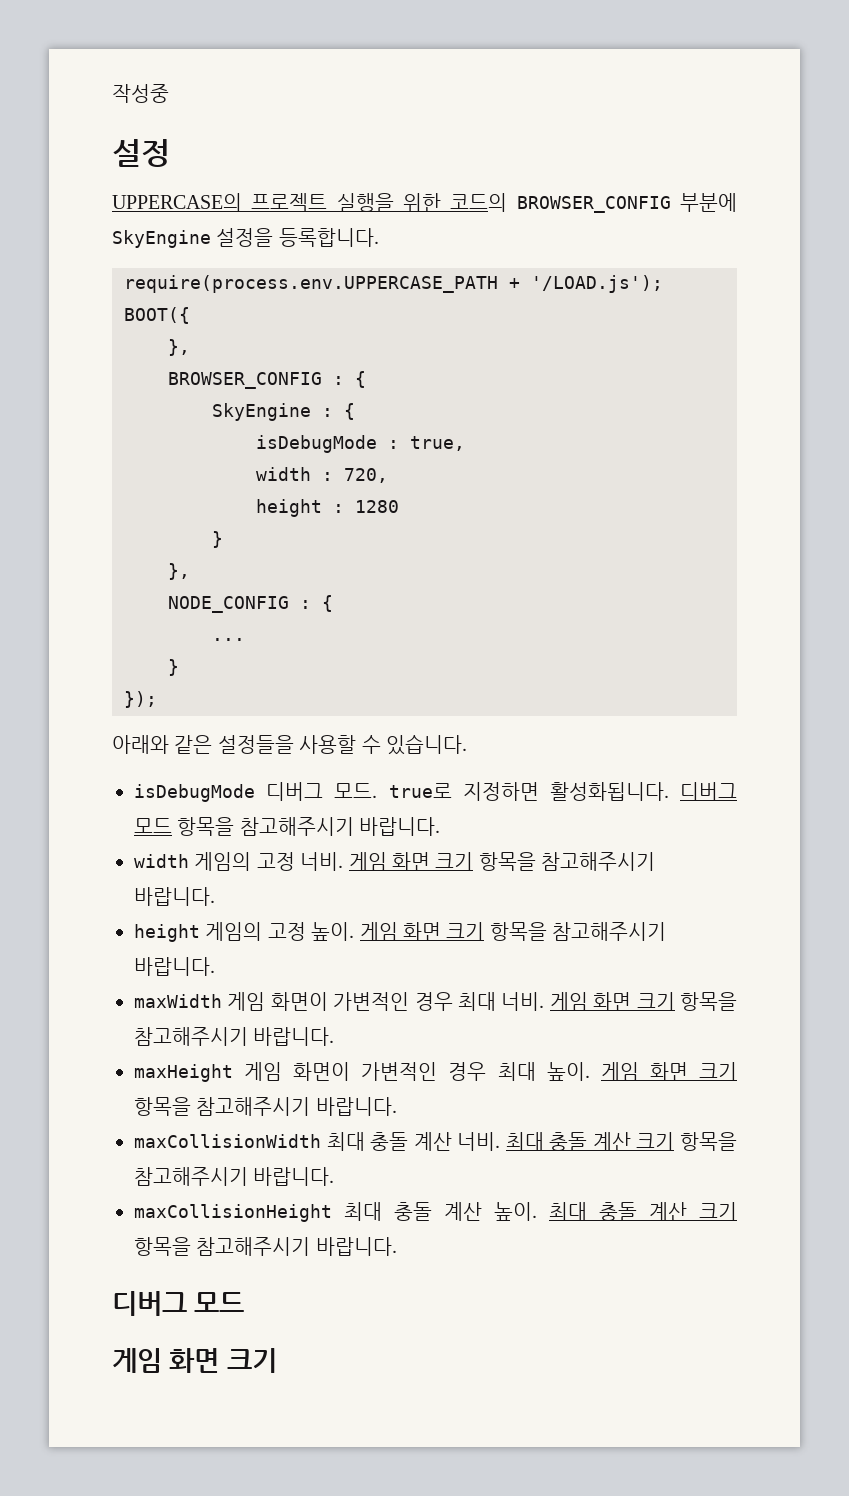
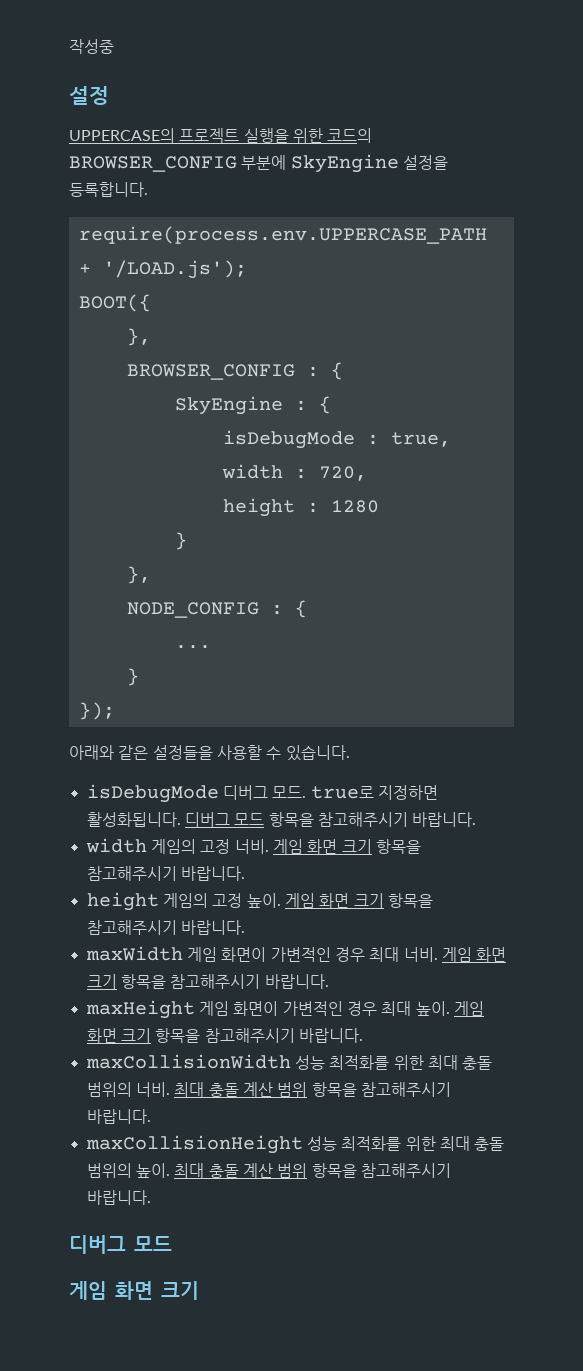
- maxCollisionWidth 최대 충돌 계산 너비. 최대 충돌 계산 크기 항목을 참고해주시기 바랍니다.
+ maxCollisionWidth 성능 최적화를 위한 최대 충돌 범위의 너비. 최대 충돌 계산 범위 항목을 참고해주시기 바랍니다.
- maxCollisionHeight 최대 충돌 계산 높이. 최대 충돌 계산 크기 항목을 참고해주시기 바랍니다.
+ maxCollisionHeight 성능 최적화를 위한 최대 충돌 범위의 높이. 최대 충돌 계산 범위 항목을 참고해주시기 바랍니다.

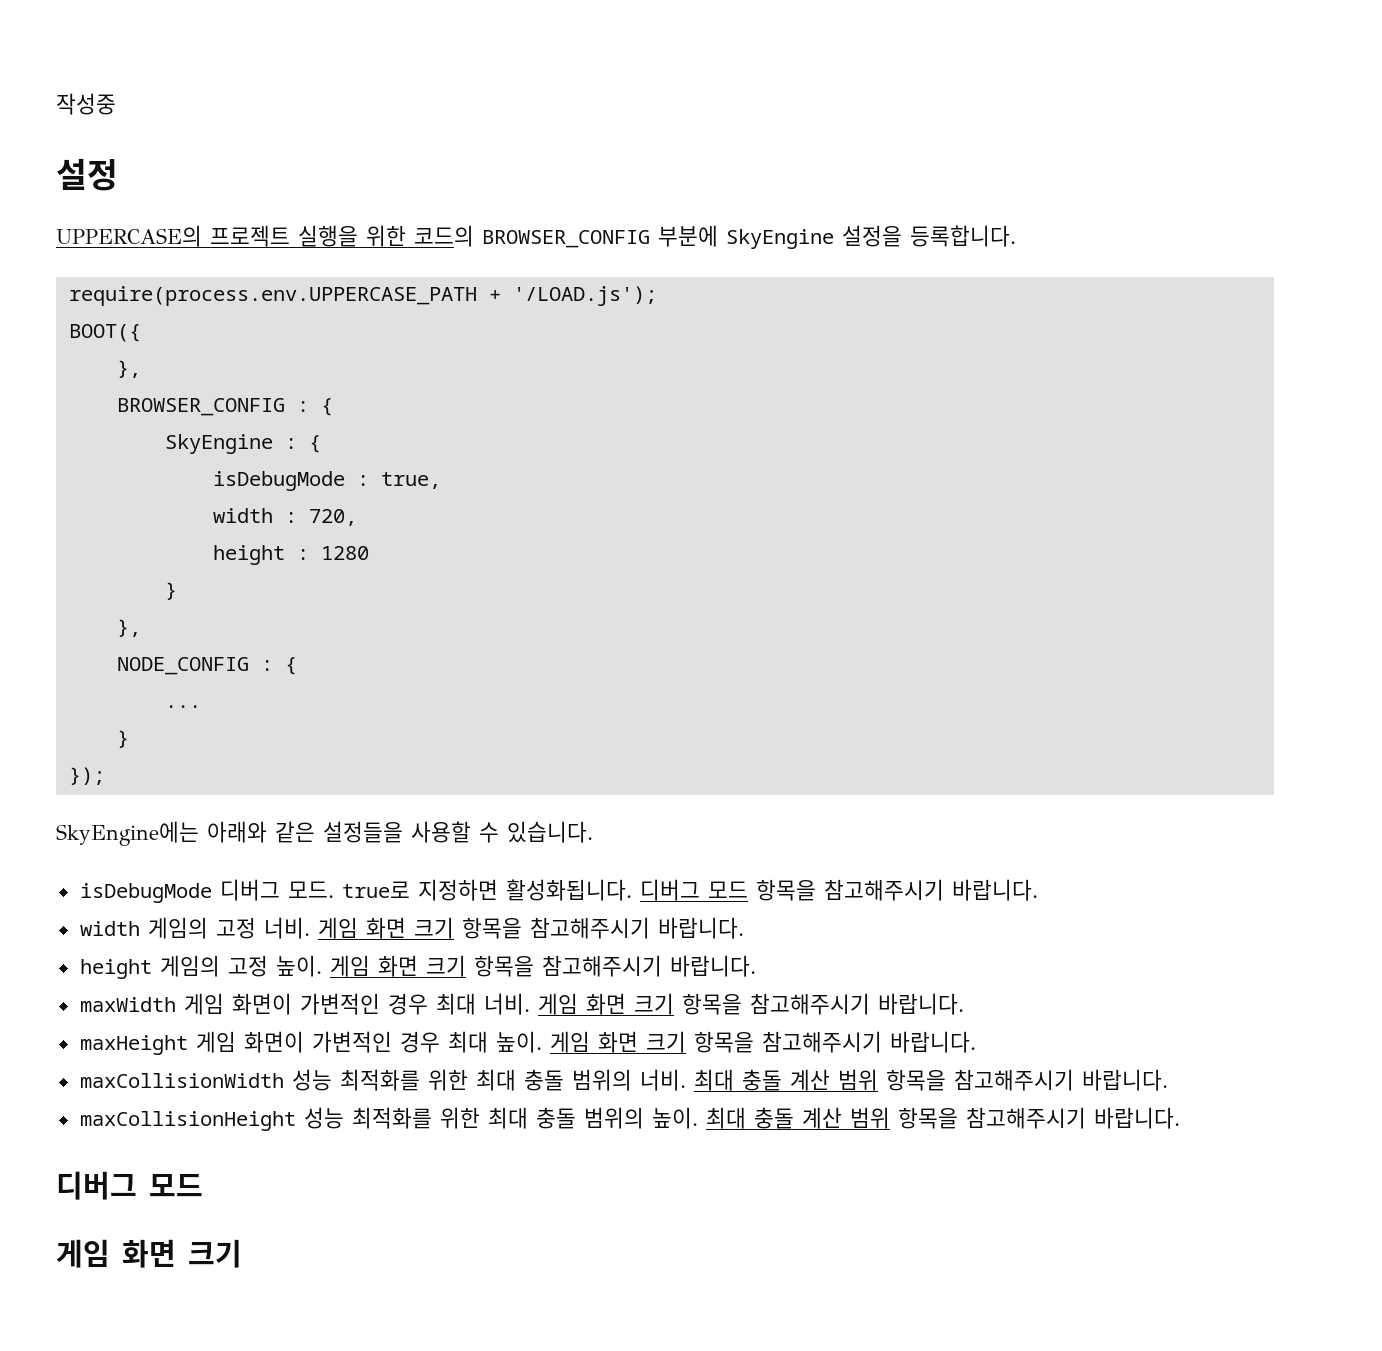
- 아래와 같은 설정들을 사용할 수 있습니다.
+ SkyEngine에는 아래와 같은 설정들을 사용할 수 있습니다.

